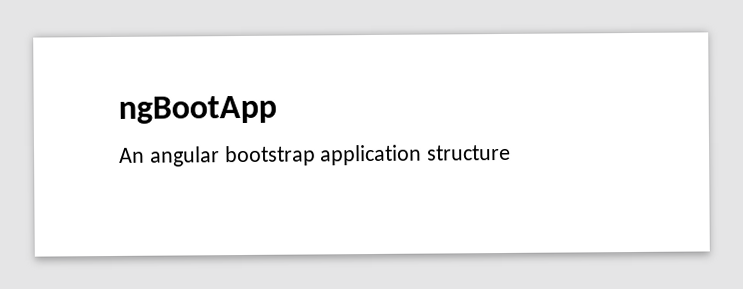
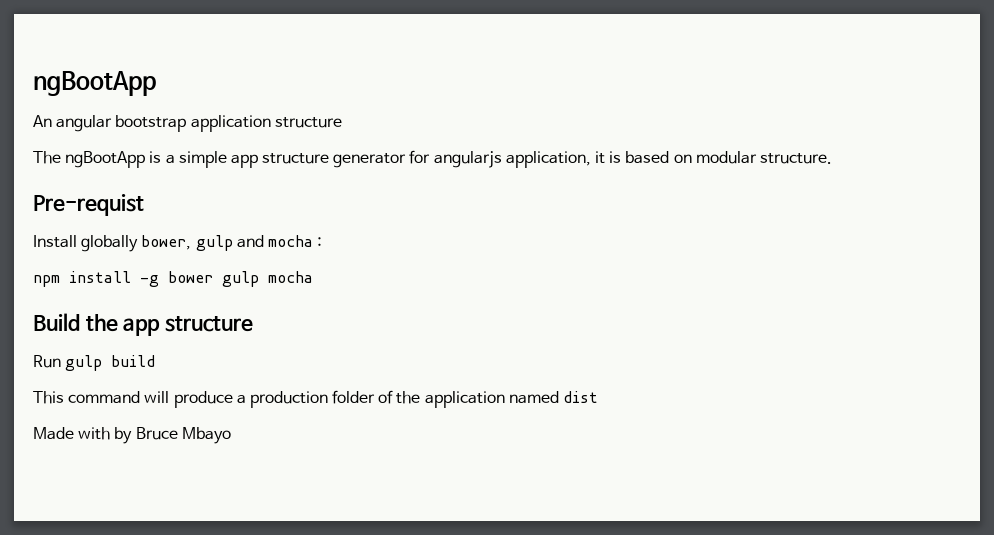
+ The ngBootApp is a simple app structure generator for angularjs application, it is based on modular structure.
+ Pre-requist
+ Install globally bower, gulp and mocha :
+ npm install -g bower gulp mocha
+ Build the app structure
+ Run gulp build
+ This command will produce a production folder of the application named dist
+ Made with by Bruce Mbayo

